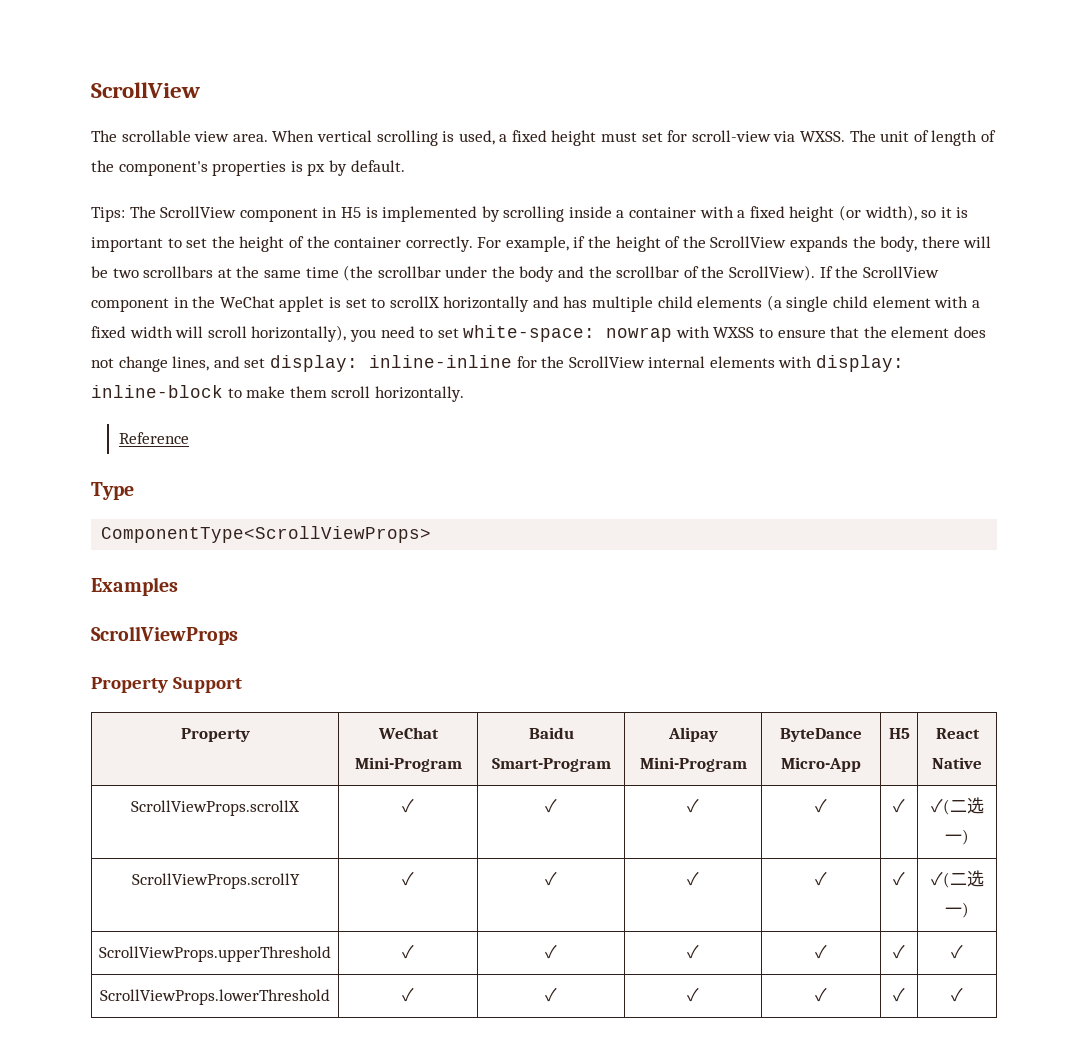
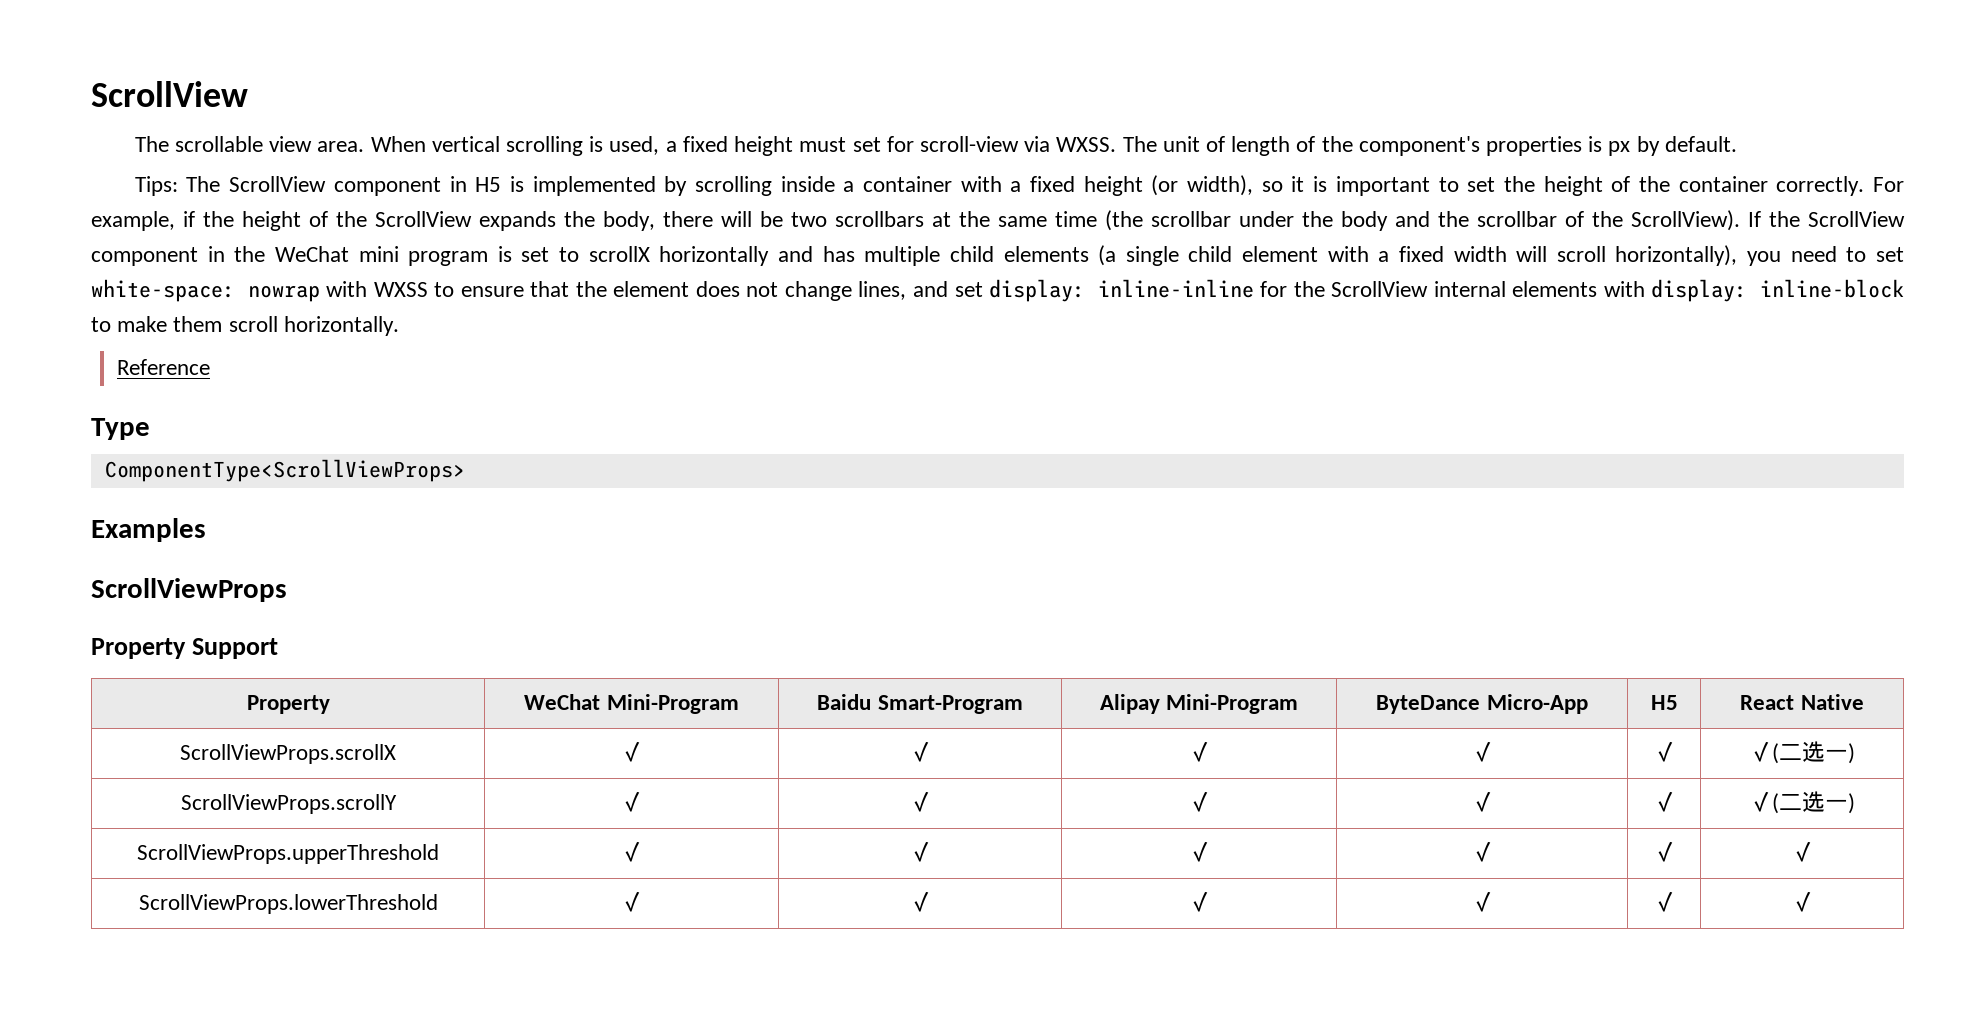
- If the ScrollView component in the WeChat applet is set to scrollX horizontally and has multiple child elements (a single child element with a fixed width will scroll horizontally), you need to set white-space:
+ If the ScrollView component in the WeChat mini program is set to scrollX horizontally and has multiple child elements (a single child element with a fixed width will scroll horizontally), you need to set white-space:

